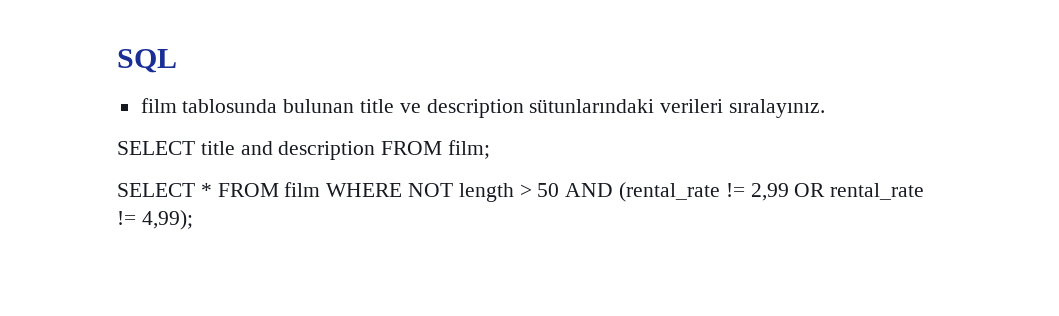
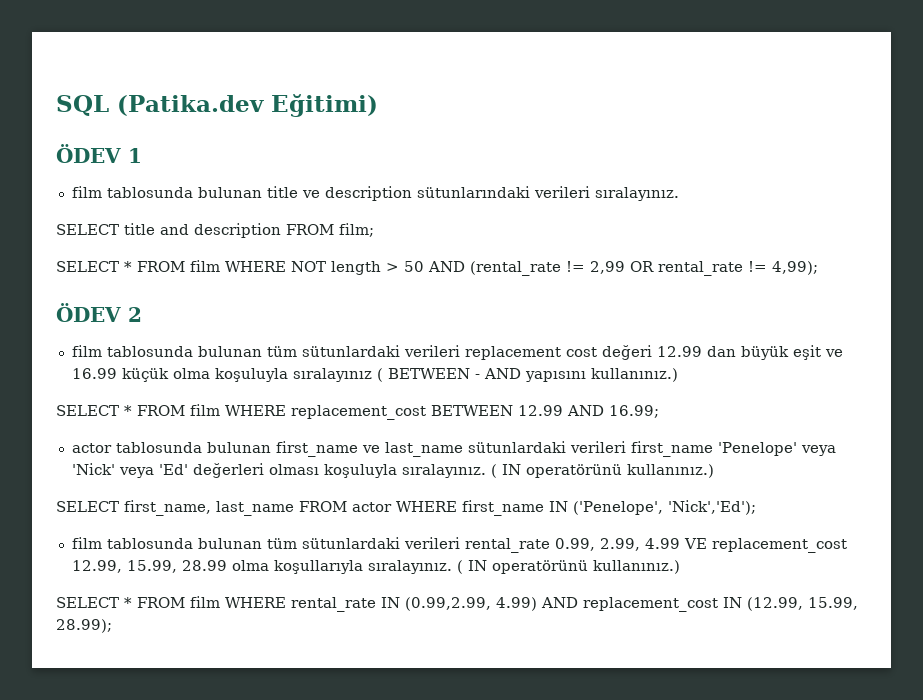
- SQL
+ SQL (Patika.dev Eğitimi)
+ ÖDEV 1
+ ÖDEV 2
+ film tablosunda bulunan tüm sütunlardaki verileri replacement cost değeri 12.99 dan büyük eşit ve 16.99 küçük olma koşuluyla sıralayınız ( BETWEEN - AND yapısını kullanınız.)
+ SELECT * FROM film WHERE replacement_cost BETWEEN 12.99 AND 16.99;
+ actor tablosunda bulunan first_name ve last_name sütunlardaki verileri first_name 'Penelope' veya 'Nick' veya 'Ed' değerleri olması koşuluyla sıralayınız. ( IN operatörünü kullanınız.)
+ SELECT first_name, last_name FROM actor WHERE first_name IN ('Penelope', 'Nick','Ed');
+ film tablosunda bulunan tüm sütunlardaki verileri rental_rate 0.99, 2.99, 4.99 VE replacement_cost 12.99, 15.99, 28.99 olma koşullarıyla sıralayınız. ( IN operatörünü kullanınız.)
+ SELECT * FROM film WHERE rental_rate IN (0.99,2.99, 4.99) AND replacement_cost IN (12.99, 15.99, 28.99);

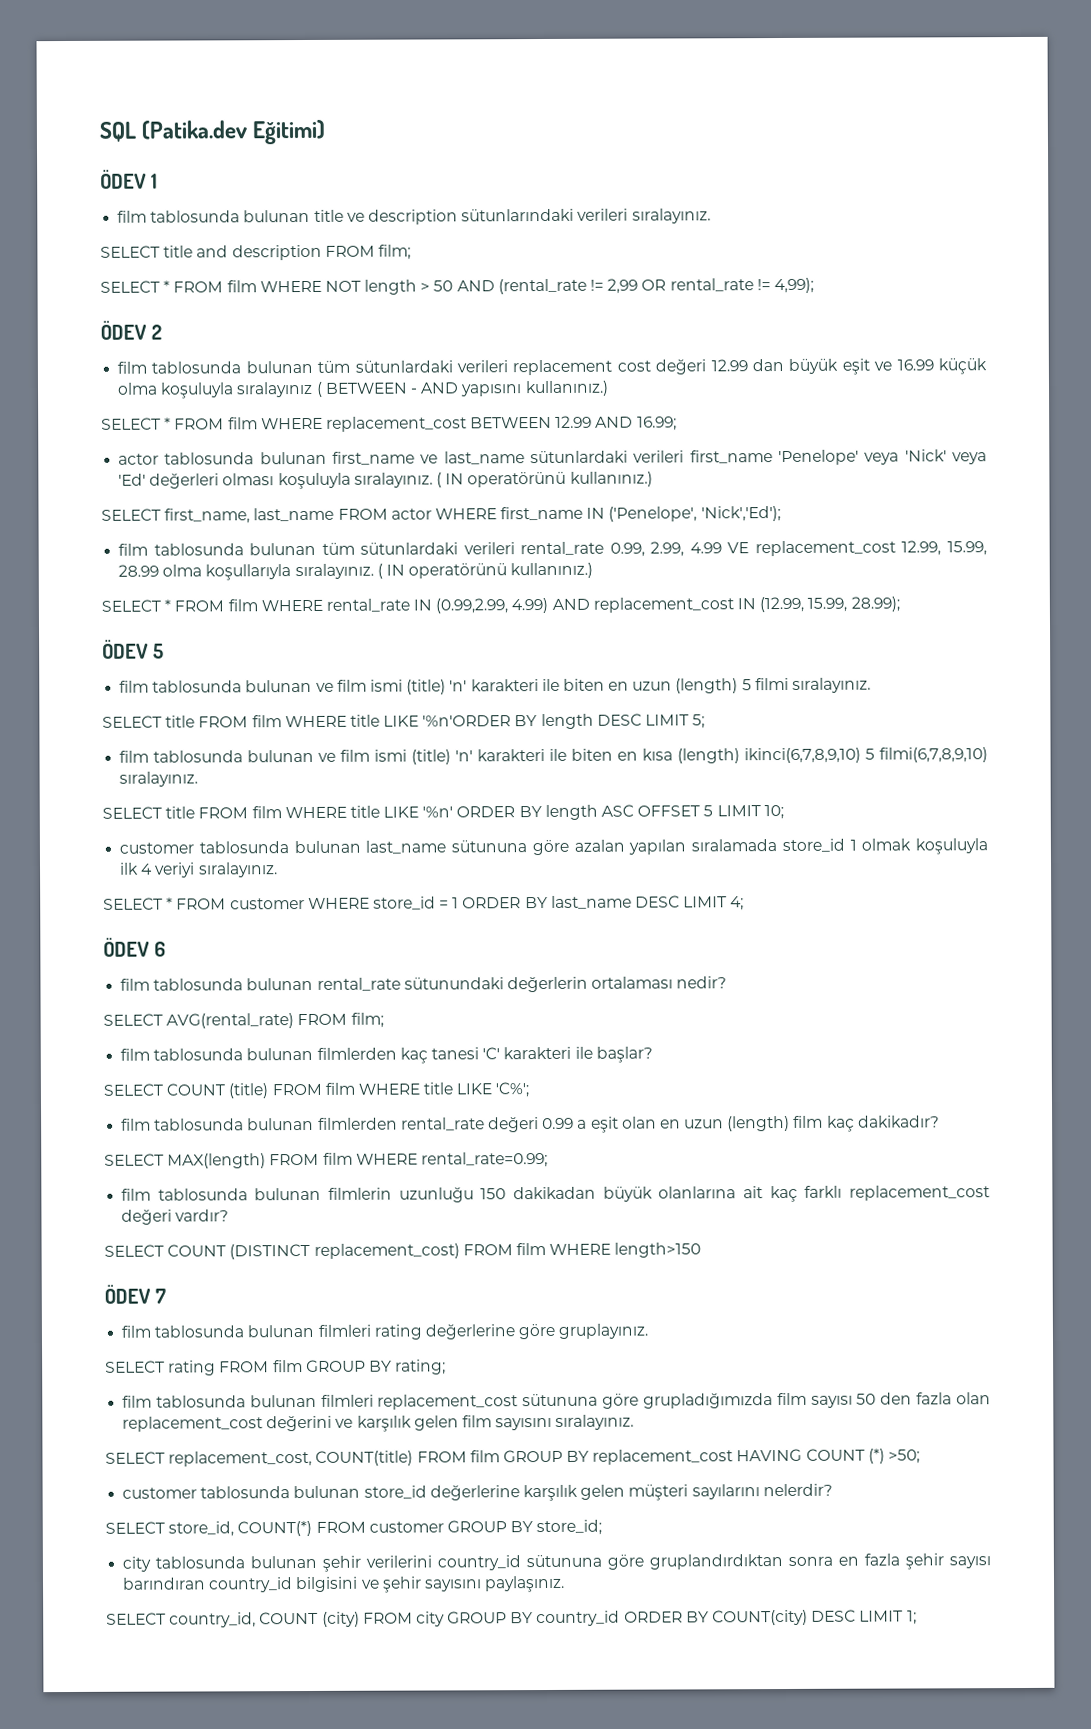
+ ÖDEV 5
+ film tablosunda bulunan ve film ismi (title) 'n' karakteri ile biten en uzun (length) 5 filmi sıralayınız.
+ SELECT title FROM film WHERE title LIKE '%n'ORDER BY length DESC LIMIT 5;
+ film tablosunda bulunan ve film ismi (title) 'n' karakteri ile biten en kısa (length) ikinci(6,7,8,9,10) 5 filmi(6,7,8,9,10) sıralayınız.
+ SELECT title FROM film WHERE title LIKE '%n' ORDER BY length ASC OFFSET 5 LIMIT 10;
+ customer tablosunda bulunan last_name sütununa göre azalan yapılan sıralamada store_id 1 olmak koşuluyla ilk 4 veriyi sıralayınız.
+ SELECT * FROM customer WHERE store_id = 1 ORDER BY last_name DESC LIMIT 4;
+ ÖDEV 6
+ film tablosunda bulunan rental_rate sütunundaki değerlerin ortalaması nedir?
+ SELECT AVG(rental_rate) FROM film;
+ film tablosunda bulunan filmlerden kaç tanesi 'C' karakteri ile başlar?
+ SELECT COUNT (title) FROM film WHERE title LIKE 'C%';
+ film tablosunda bulunan filmlerden rental_rate değeri 0.99 a eşit olan en uzun (length) film kaç dakikadır?
+ SELECT MAX(length) FROM film WHERE rental_rate=0.99;
+ film tablosunda bulunan filmlerin uzunluğu 150 dakikadan büyük olanlarına ait kaç farklı replacement_cost değeri vardır?
+ SELECT COUNT (DISTINCT replacement_cost) FROM film WHERE length>150
+ ÖDEV 7
+ film tablosunda bulunan filmleri rating değerlerine göre gruplayınız.
+ SELECT rating FROM film GROUP BY rating;
+ film tablosunda bulunan filmleri replacement_cost sütununa göre grupladığımızda film sayısı 50 den fazla olan replacement_cost değerini ve karşılık gelen film sayısını sıralayınız.
+ SELECT replacement_cost, COUNT(title) FROM film GROUP BY replacement_cost HAVING COUNT (*) >50;
+ customer tablosunda bulunan store_id değerlerine karşılık gelen müşteri sayılarını nelerdir?
+ SELECT store_id, COUNT(*) FROM customer GROUP BY store_id;
+ city tablosunda bulunan şehir verilerini country_id sütununa göre gruplandırdıktan sonra en fazla şehir sayısı barındıran country_id bilgisini ve şehir sayısını paylaşınız.
+ SELECT country_id, COUNT (city) FROM city GROUP BY country_id ORDER BY COUNT(city) DESC LIMIT 1;

